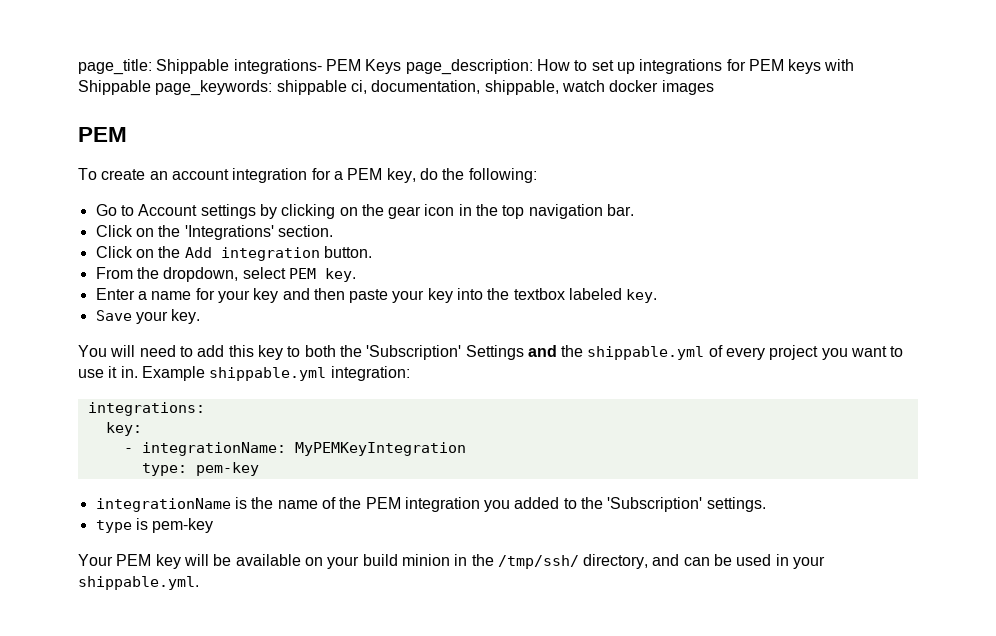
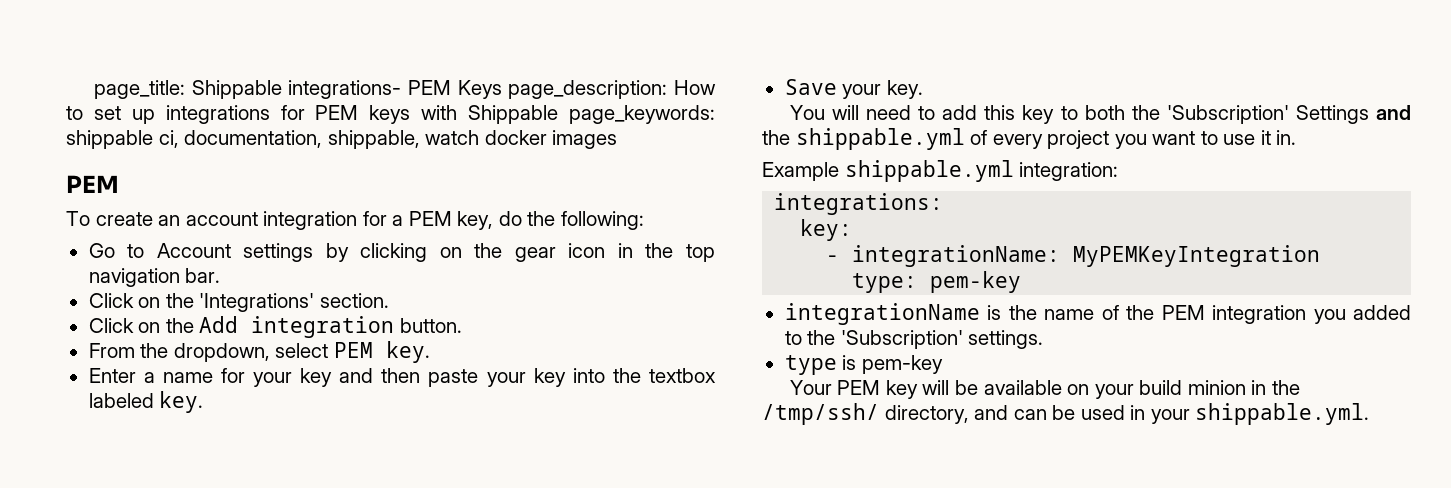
- You will need to add this key to both the 'Subscription' Settings and the shippable.yml of every project you want to use it in. Example shippable.yml integration:
+ You will need to add this key to both the 'Subscription' Settings and the shippable.yml of every project you want to use it in.
+ Example shippable.yml integration:

